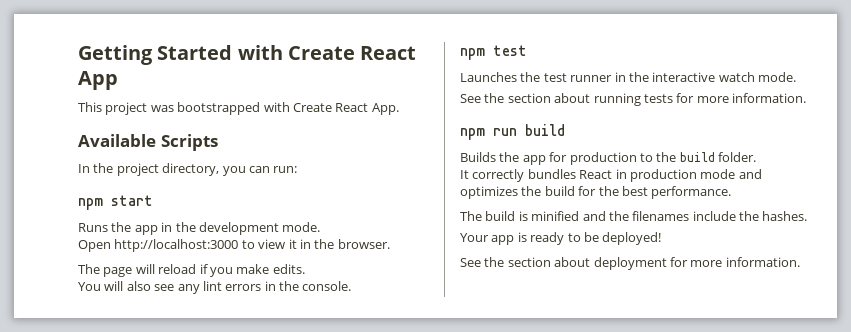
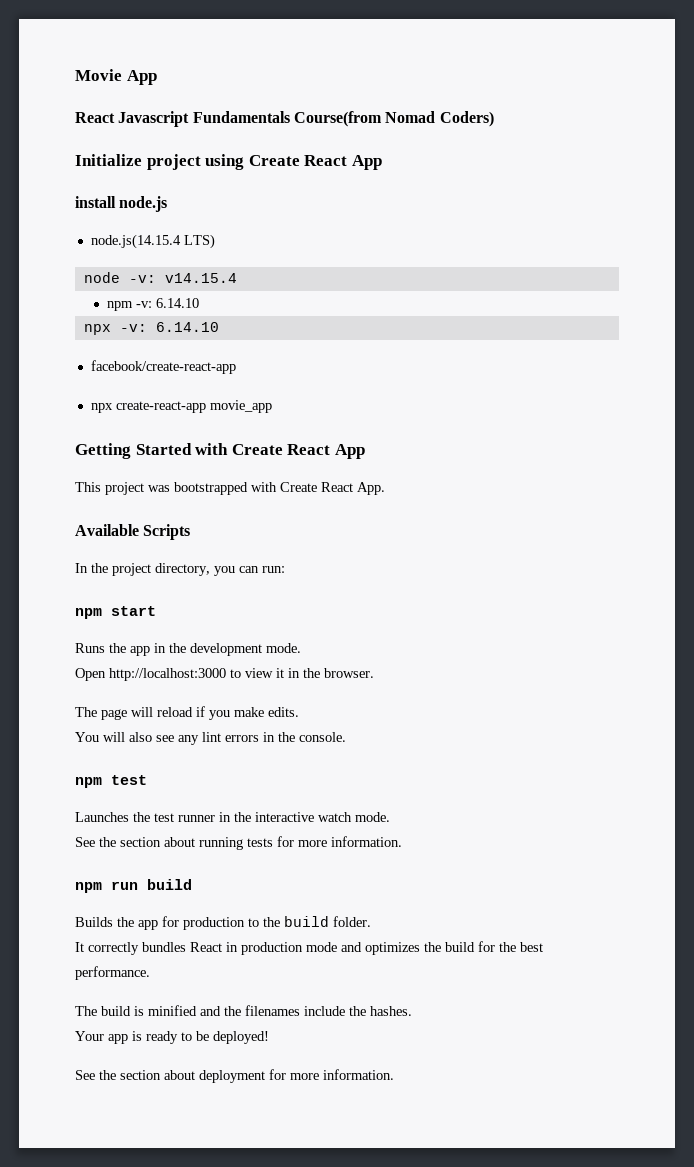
+ Movie App
+ React Javascript Fundamentals Course(from Nomad Coders)
+ Initialize project using Create React App
+ install node.js
+ node.js(14.15.4 LTS)
+ node -v: v14.15.4
+ npm -v: 6.14.10
+ npx -v: 6.14.10
+ facebook/create-react-app
+ npx create-react-app movie_app

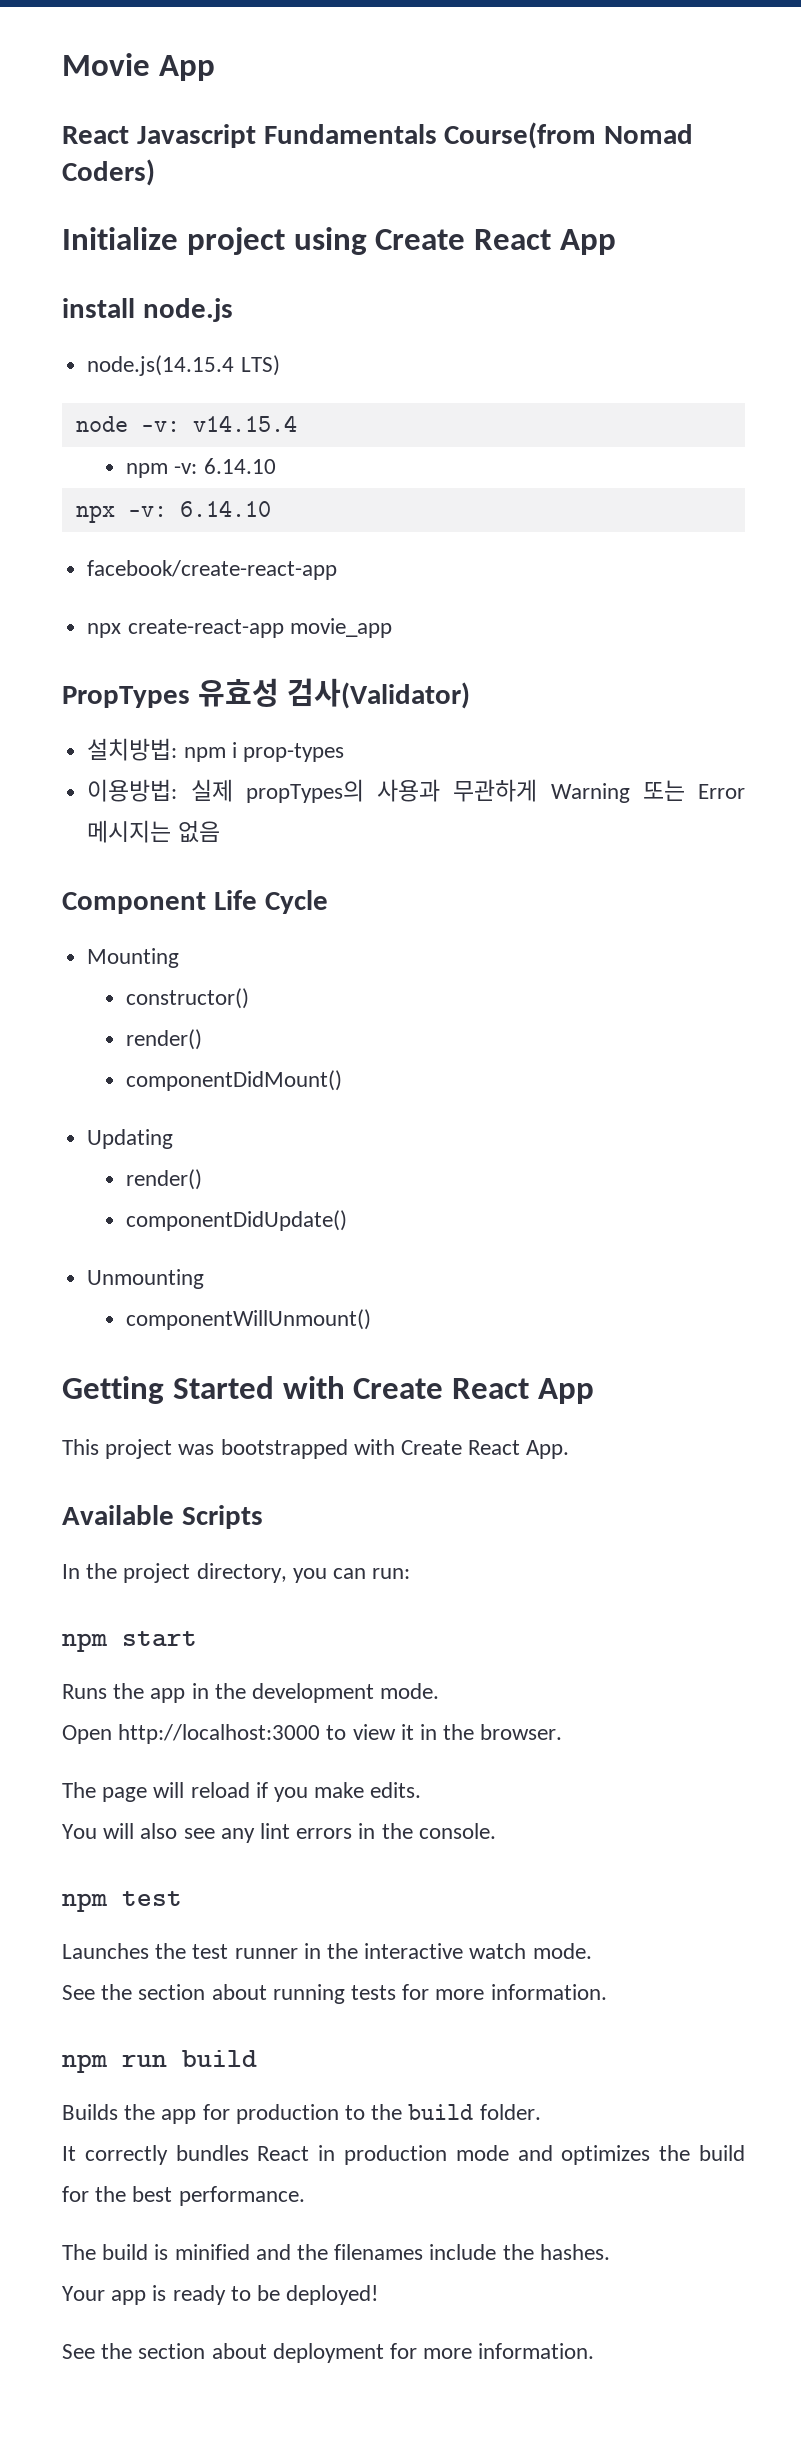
+ PropTypes 유효성 검사(Validator)
+ 설치방법: npm i prop-types
+ 이용방법: 실제 propTypes의 사용과 무관하게 Warning 또는 Error 메시지는 없음
+ Component Life Cycle
+ Mounting
+ constructor()
+ render()
+ componentDidMount()
+ Updating
+ render()
+ componentDidUpdate()
+ Unmounting
+ componentWillUnmount()

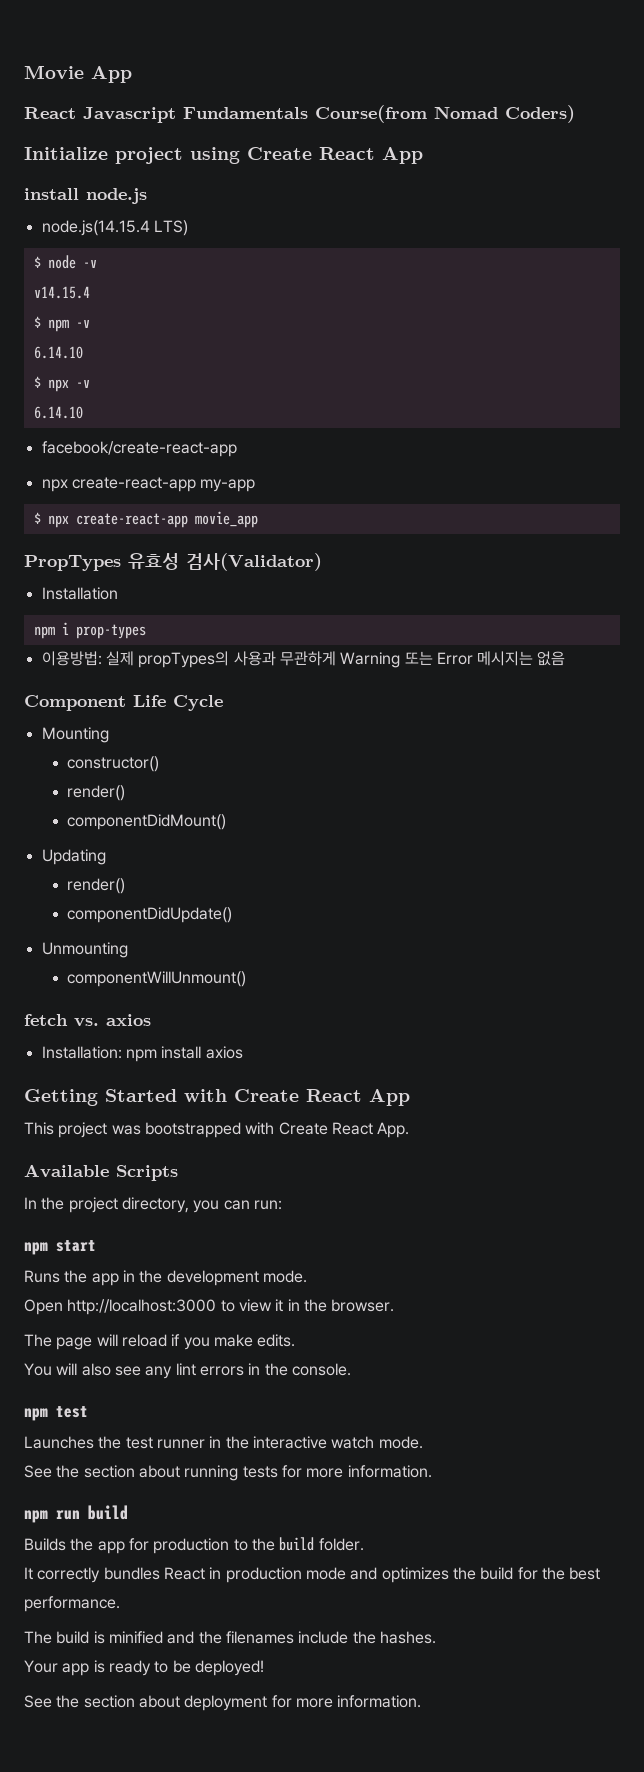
- node -v: v14.15.4
- npm -v: 6.14.10
- npx -v: 6.14.10
+ $ node -v
+ v14.15.4
+ $ npm -v
+ 6.14.10
+ $ npx -v
+ 6.14.10
- npx create-react-app movie_app
+ npx create-react-app my-app
+ $ npx create-react-app movie_app
- 설치방법: npm i prop-types
+ Installation
+ npm i prop-types
+ fetch vs. axios
+ Installation: npm install axios

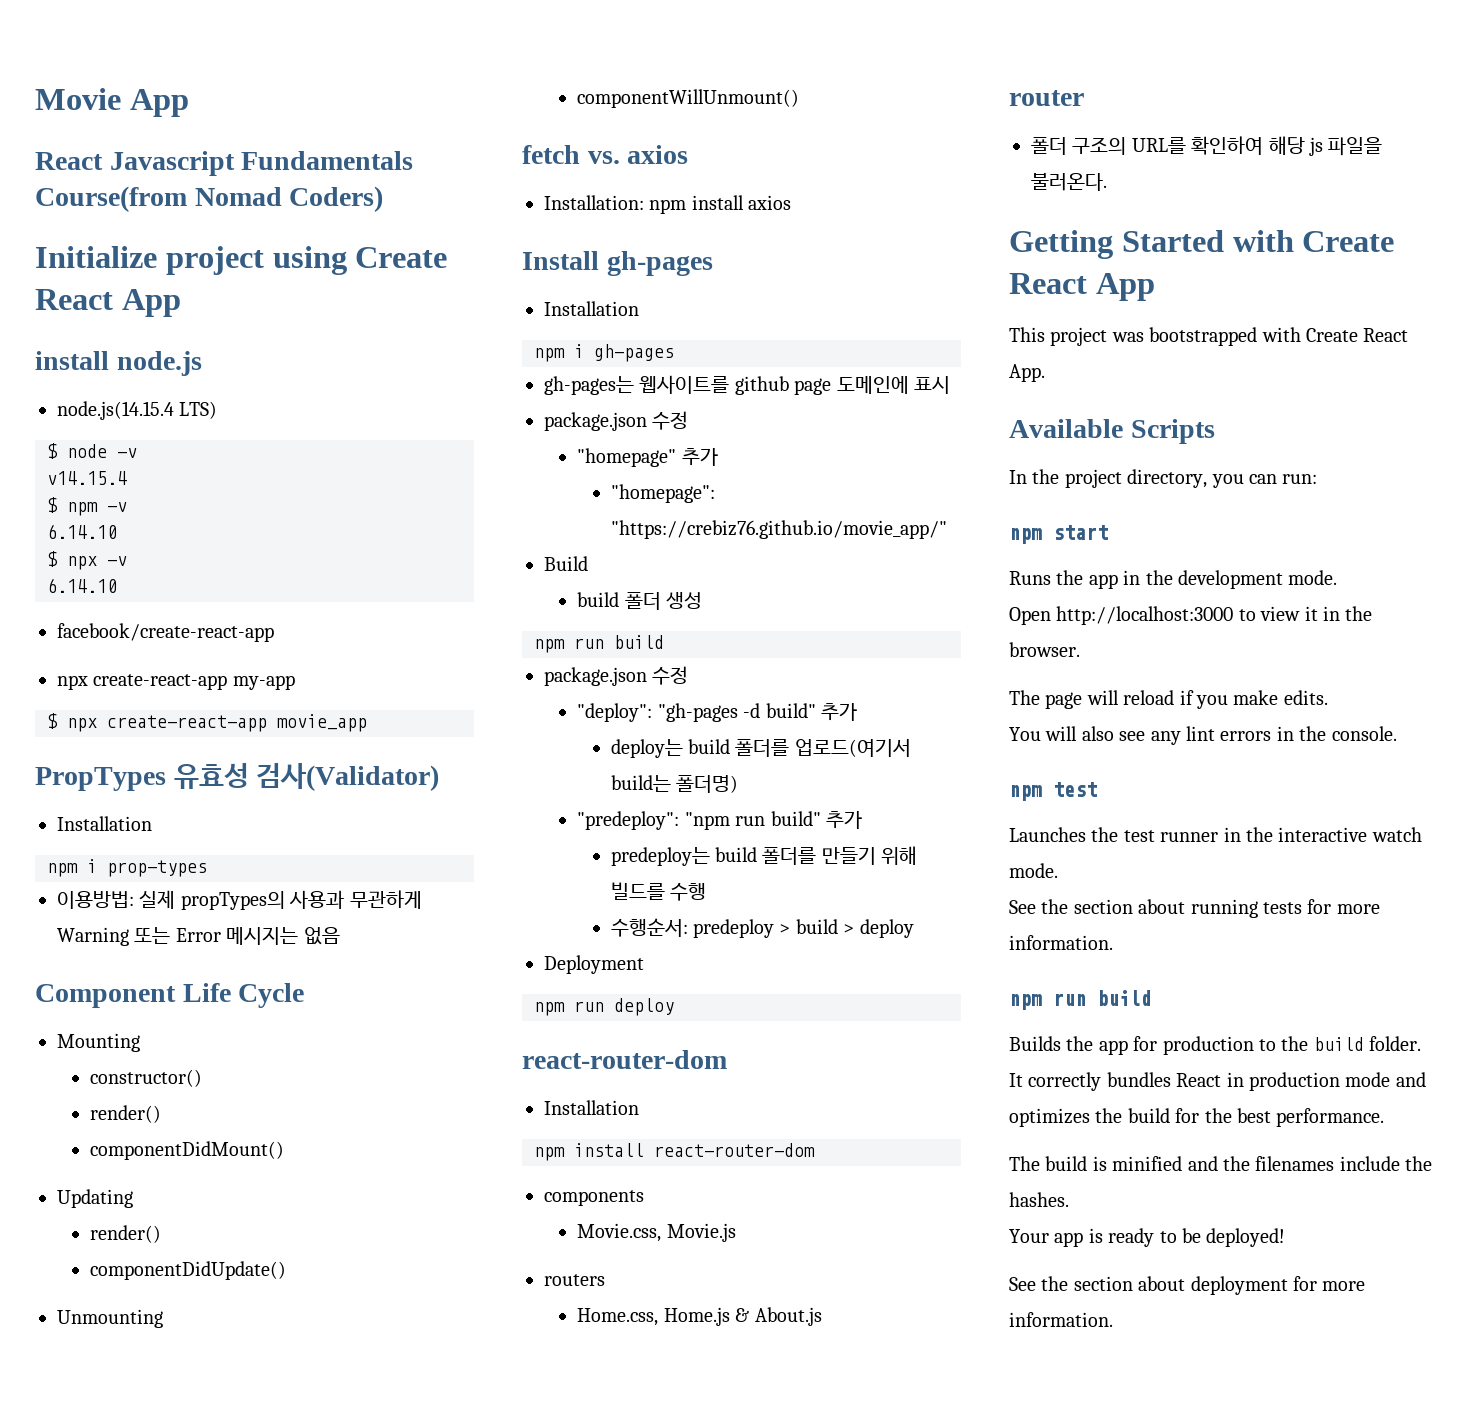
+ Install gh-pages
+ Installation
+ npm i gh-pages
+ gh-pages는 웹사이트를 github page 도메인에 표시
+ package.json 수정
+ "homepage" 추가
+ "homepage": "https://crebiz76.github.io/movie_app/"
+ Build
+ build 폴더 생성
+ npm run build
+ package.json 수정
+ "deploy": "gh-pages -d build" 추가
+ deploy는 build 폴더를 업로드(여기서 build는 폴더명)
+ "predeploy": "npm run build" 추가
+ predeploy는 build 폴더를 만들기 위해 빌드를 수행
+ 수행순서: predeploy > build > deploy
+ Deployment
+ npm run deploy
+ react-router-dom
+ Installation
+ npm install react-router-dom
+ components
+ Movie.css, Movie.js
+ routers
+ Home.css, Home.js & About.js
+ router
+ 폴더 구조의 URL를 확인하여 해당 js 파일을 불러온다.

